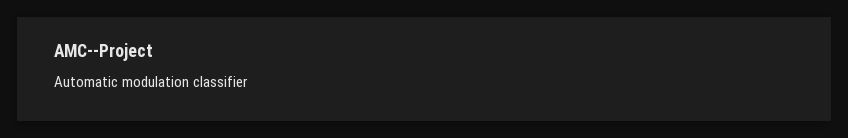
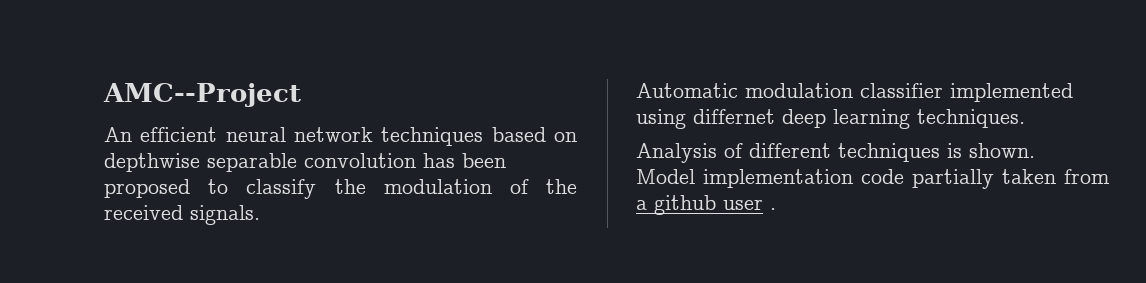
- Automatic modulation classifier
+ An efficient neural network techniques based on depthwise separable convolution has been proposed to classify the modulation of the received signals.
+ Automatic modulation classifier implemented using differnet deep learning techniques.
+ Analysis of different techniques is shown.
+ Model implementation code partially taken from a github user .

